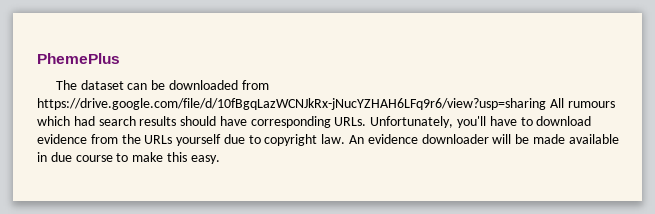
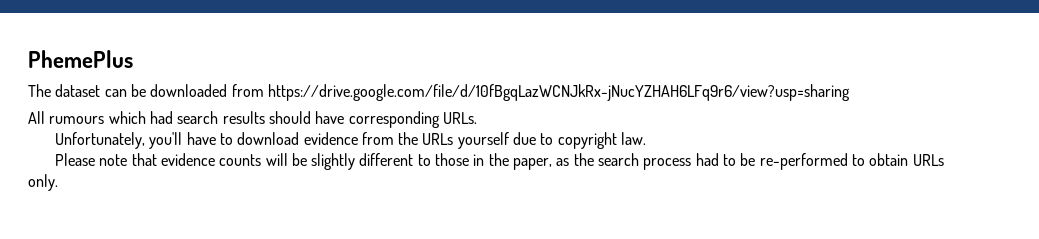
- The dataset can be downloaded from https://drive.google.com/file/d/10fBgqLazWCNJkRx-jNucYZHAH6LFq9r6/view?usp=sharing All rumours which had search results should have corresponding URLs. Unfortunately, you'll have to download evidence from the URLs yourself due to copyright law. An evidence downloader will be made available in due course to make this easy.
+ The dataset can be downloaded from https://drive.google.com/file/d/10fBgqLazWCNJkRx-jNucYZHAH6LFq9r6/view?usp=sharing
+ All rumours which had search results should have corresponding URLs.
+ Unfortunately, you'll have to download evidence from the URLs yourself due to copyright law.
+ Please note that evidence counts will be slightly different to those in the paper, as the search process had to be re-performed to obtain URLs only.

